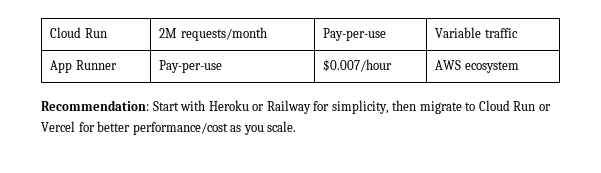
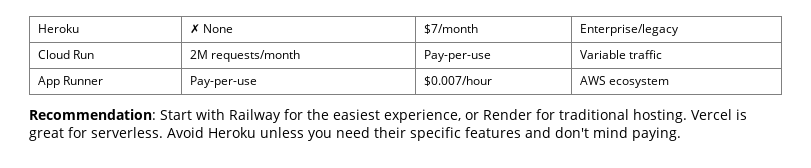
+ Heroku | ✗ None | $7/month | Enterprise/legacy
- Recommendation: Start with Heroku or Railway for simplicity, then migrate to Cloud Run or Vercel for better performance/cost as you scale.
+ Recommendation: Start with Railway for the easiest experience, or Render for traditional hosting. Vercel is great for serverless. Avoid Heroku unless you need their specific features and don't mind paying.

